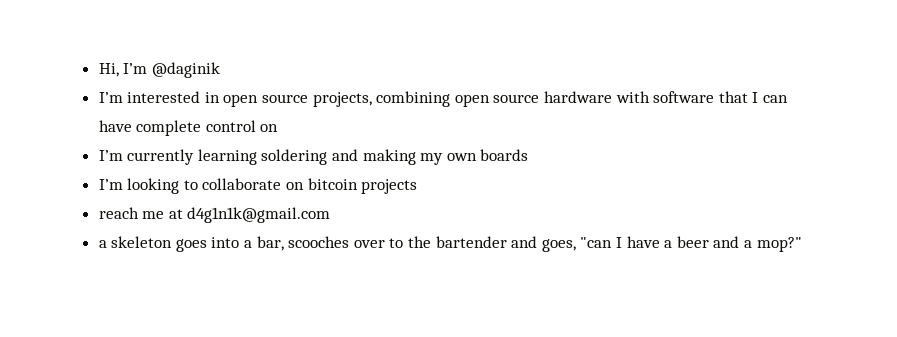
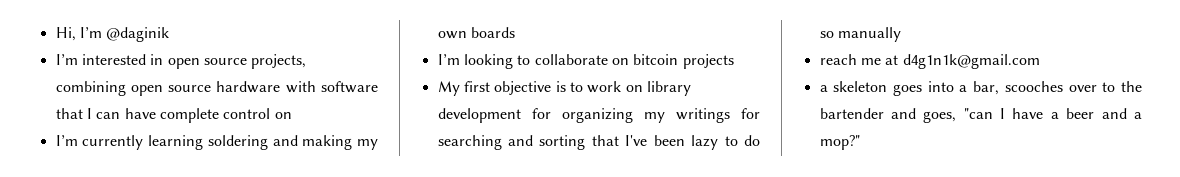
+ My first objective is to work on library development for organizing my writings for searching and sorting that I've been lazy to do so manually

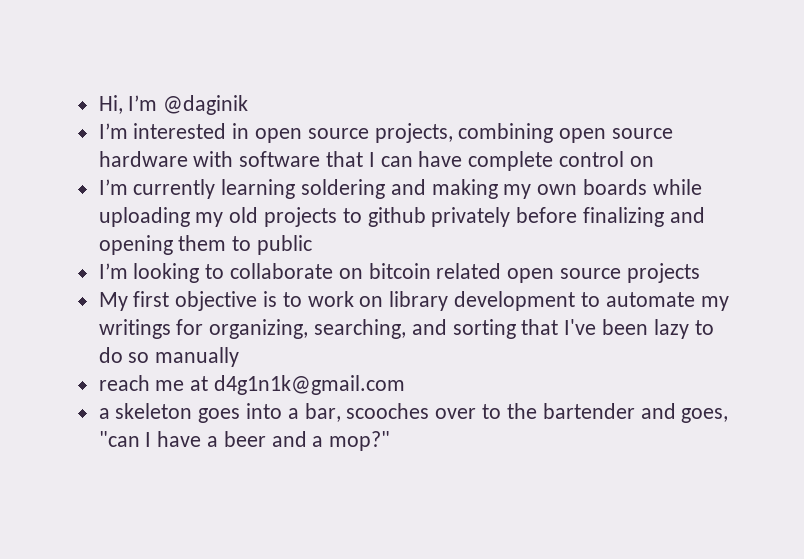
- I’m currently learning soldering and making my own boards
+ I’m currently learning soldering and making my own boards while uploading my old projects to github privately before finalizing and opening them to public
- I’m looking to collaborate on bitcoin projects
+ I’m looking to collaborate on bitcoin related open source projects
- My first objective is to work on library development for organizing my writings for searching and sorting that I've been lazy to do so manually
+ My first objective is to work on library development to automate my writings for organizing, searching, and sorting that I've been lazy to do so manually

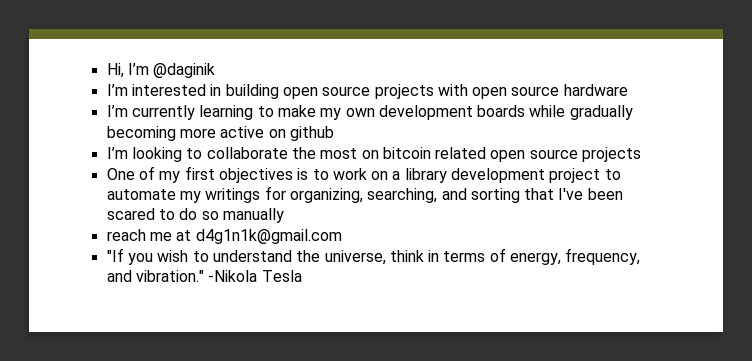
- I’m interested in open source projects, combining open source hardware with software that I can have complete control on
+ I’m interested in building open source projects with open source hardware
- I’m currently learning soldering and making my own boards while uploading my old projects to github privately before finalizing and opening them to public
+ I’m currently learning to make my own development boards while gradually becoming more active on github
- I’m looking to collaborate on bitcoin related open source projects
+ I’m looking to collaborate the most on bitcoin related open source projects
- My first objective is to work on library development to automate my writings for organizing, searching, and sorting that I've been lazy to do so manually
+ One of my first objectives is to work on a library development project to automate my writings for organizing, searching, and sorting that I've been scared to do so manually
- a skeleton goes into a bar, scooches over to the bartender and goes, "can I have a beer and a mop?"
+ "If you wish to understand the universe, think in terms of energy, frequency, and vibration." -Nikola Tesla

